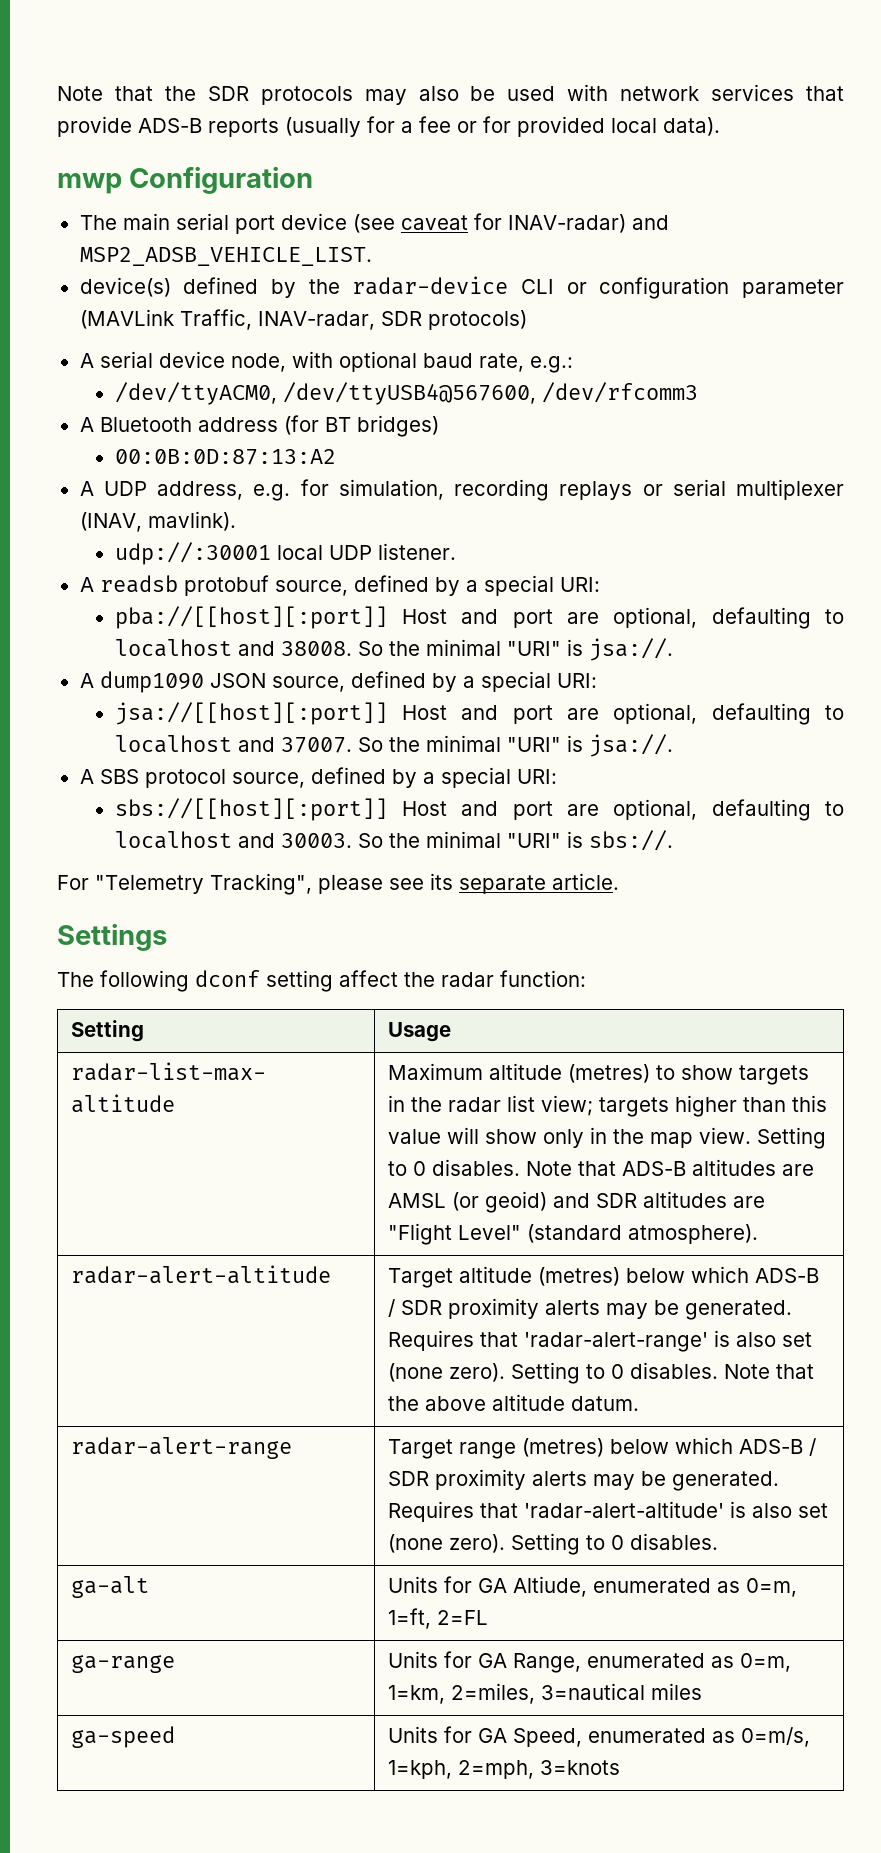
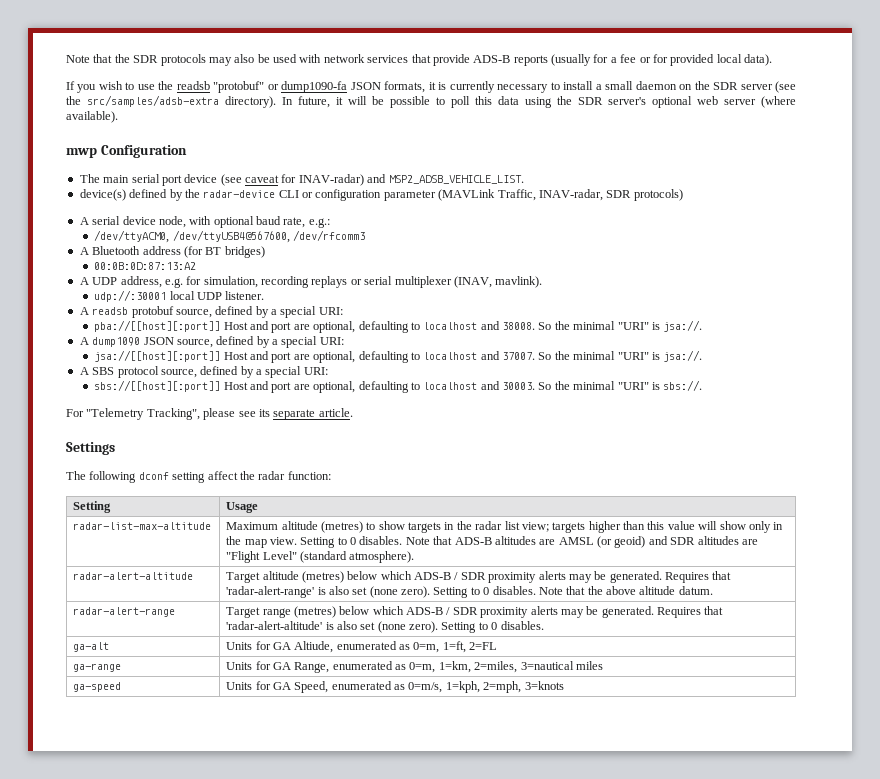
+ If you wish to use the readsb "protobuf" or dump1090-fa JSON formats, it is currently necessary to install a small daemon on the SDR server (see the src/samples/adsb-extra directory). In future, it will be possible to poll this data using the SDR server's optional web server (where available).

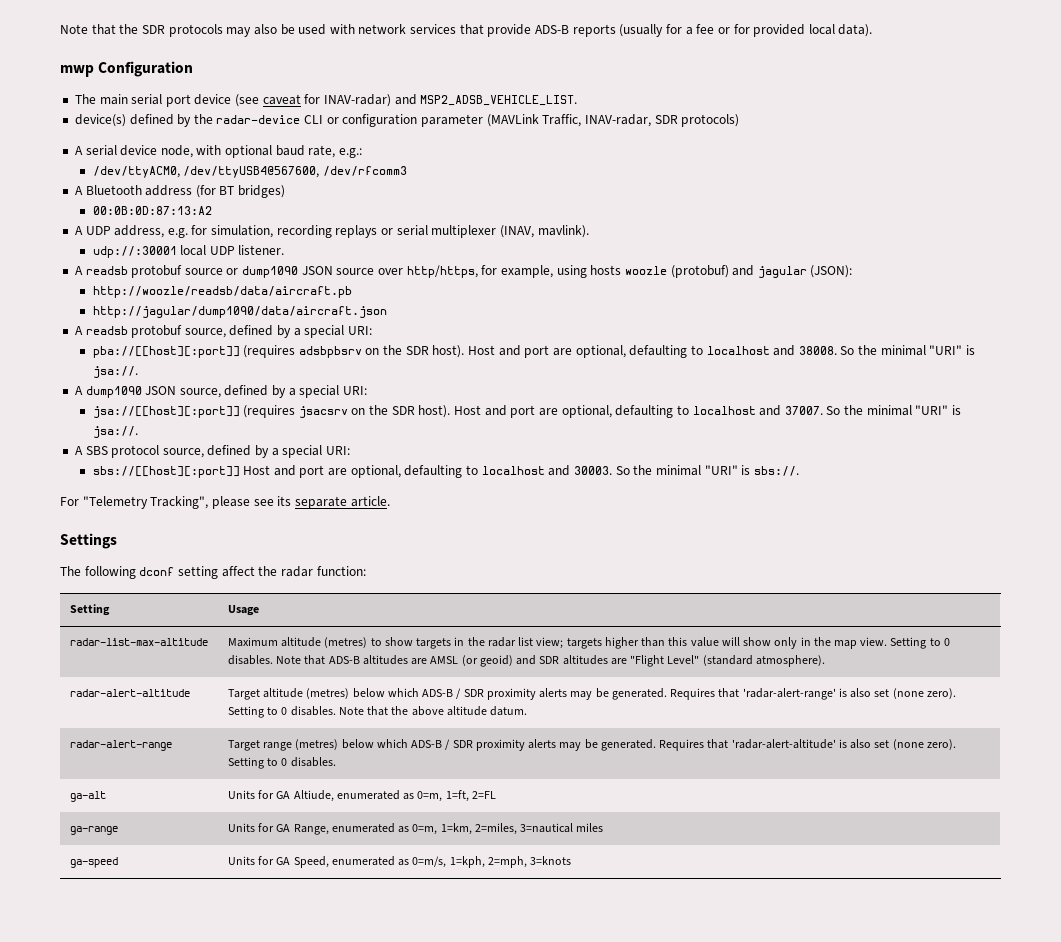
- If you wish to use the readsb "protobuf" or dump1090-fa JSON formats, it is currently necessary to install a small daemon on the SDR server (see the src/samples/adsb-extra directory). In future, it will be possible to poll this data using the SDR server's optional web server (where available).
+ A readsb protobuf source or dump1090 JSON source over http/https, for example, using hosts woozle (protobuf) and jagular (JSON):
+ http://woozle/readsb/data/aircraft.pb
+ http://jagular/dump1090/data/aircraft.json
- pba://[[host][:port]] Host and port are optional, defaulting to localhost and 38008.
+ pba://[[host][:port]] (requires adsbpbsrv on the SDR host). Host and port are optional, defaulting to localhost and 38008.
- jsa://[[host][:port]] Host and port are optional, defaulting to localhost and 37007.
+ jsa://[[host][:port]] (requires jsacsrv on the SDR host). Host and port are optional, defaulting to localhost and 37007.

